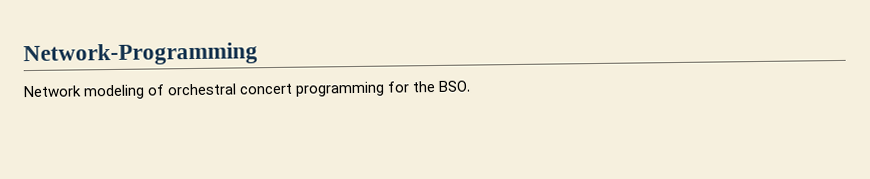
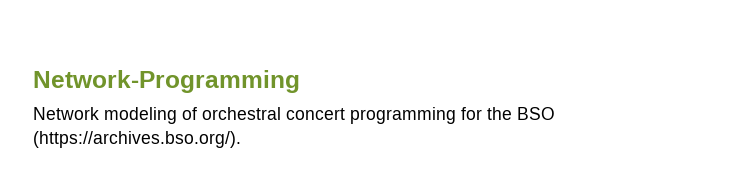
- Network modeling of orchestral concert programming for the BSO.
+ Network modeling of orchestral concert programming for the BSO (https://archives.bso.org/).

